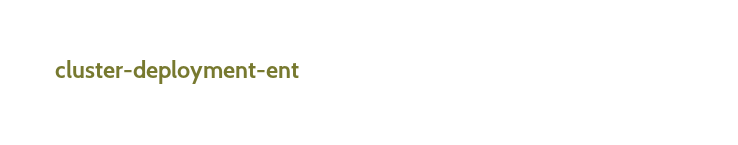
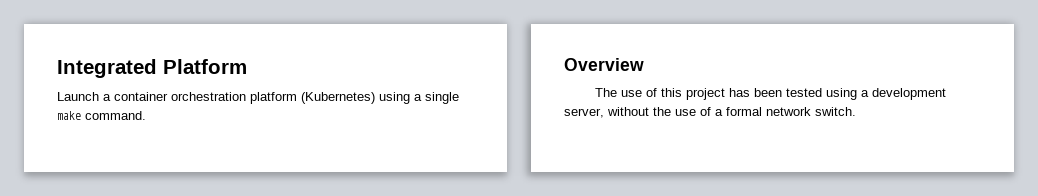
- cluster-deployment-ent
+ Integrated Platform
+ Launch a container orchestration platform (Kubernetes) using a single make command.
+ Overview
+ The use of this project has been tested using a development server, without the use of a formal network switch.

